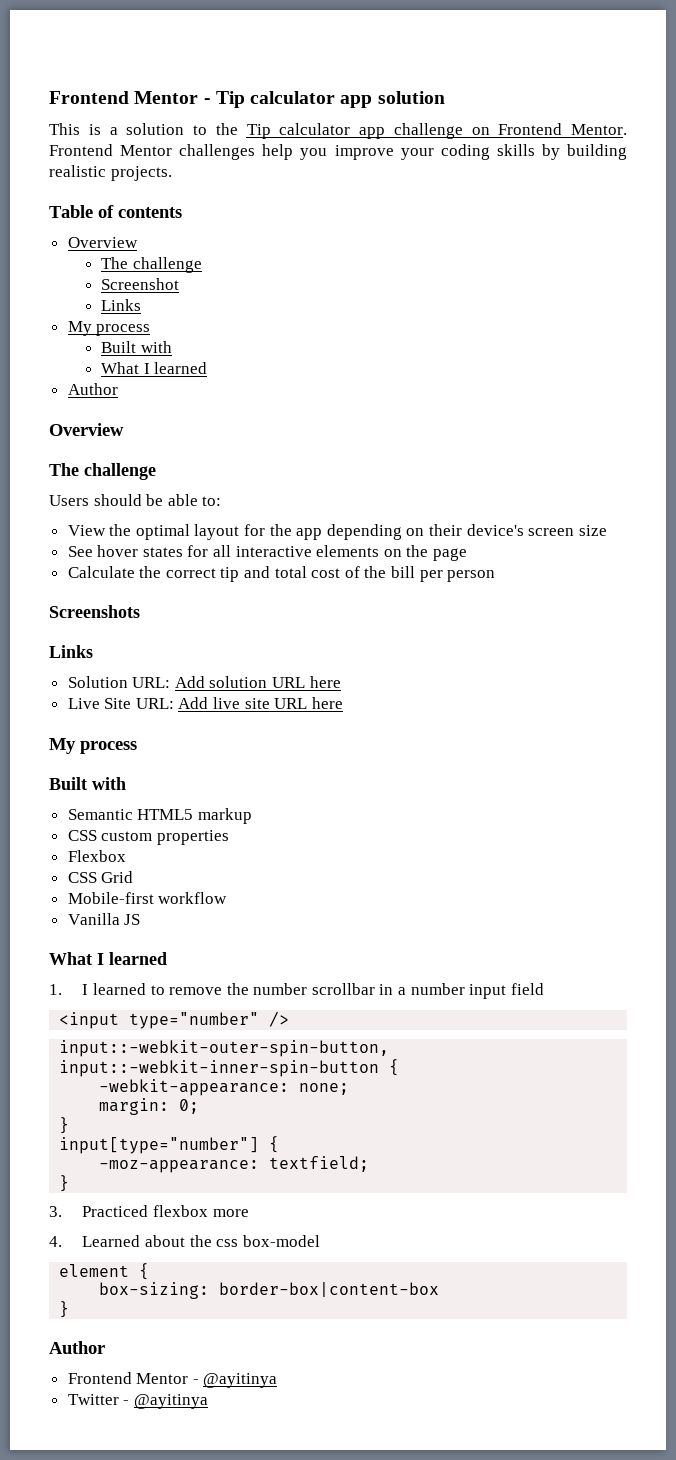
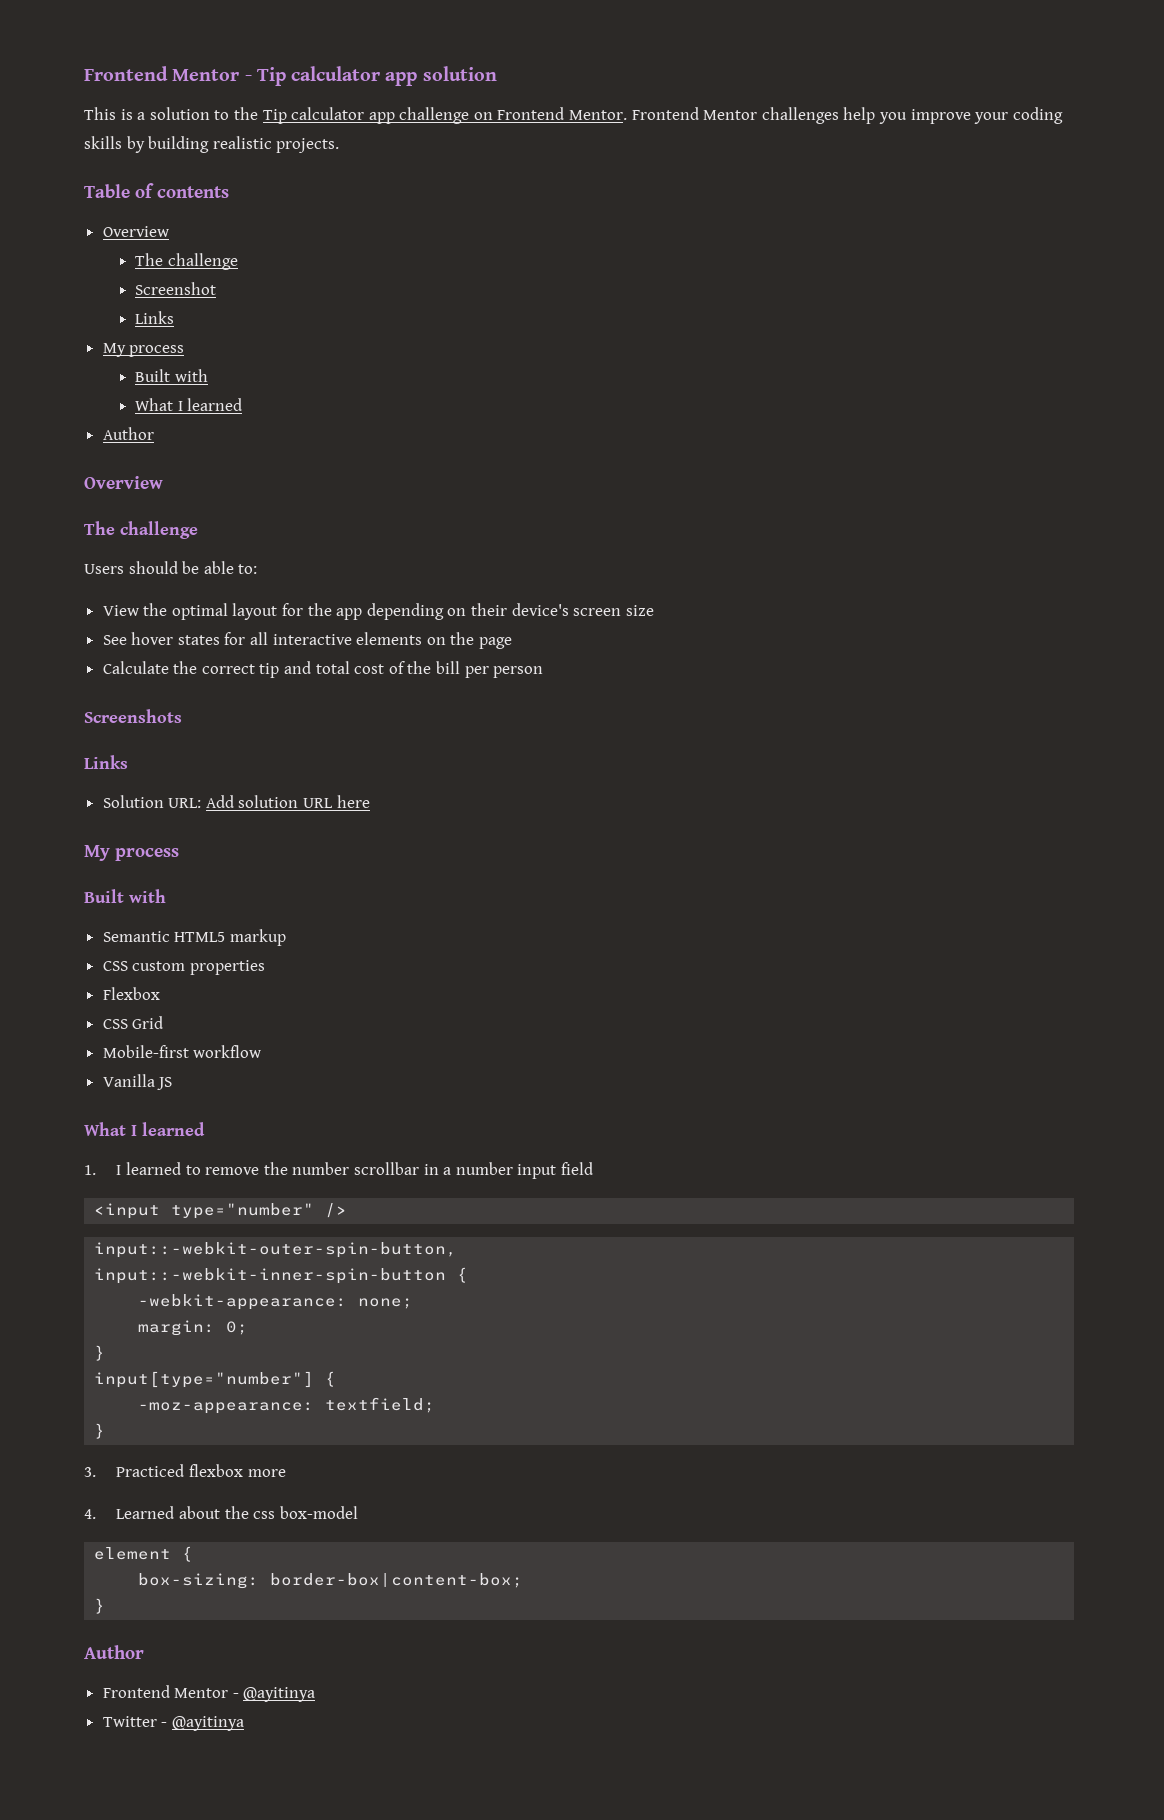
- Live Site URL: Add live site URL here
- box-sizing: border-box|content-box
+ box-sizing: border-box|content-box;

